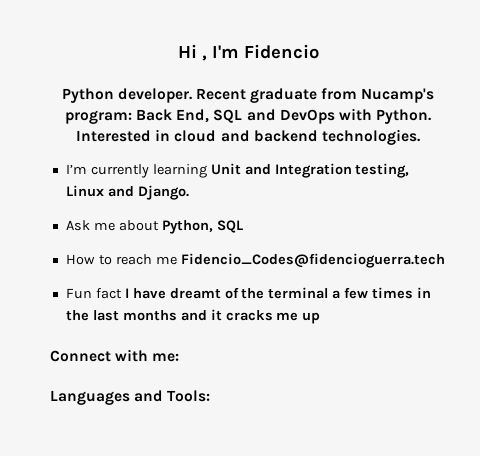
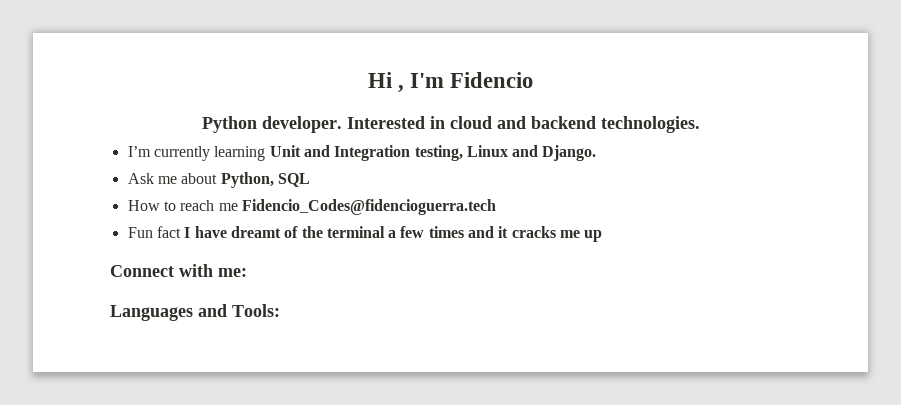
- Recent graduate from Nucamp's program: Back End, SQL and DevOps with Python.
- Fun fact I have dreamt of the terminal a few times in the last months and it cracks me up
+ Fun fact I have dreamt of the terminal a few times and it cracks me up

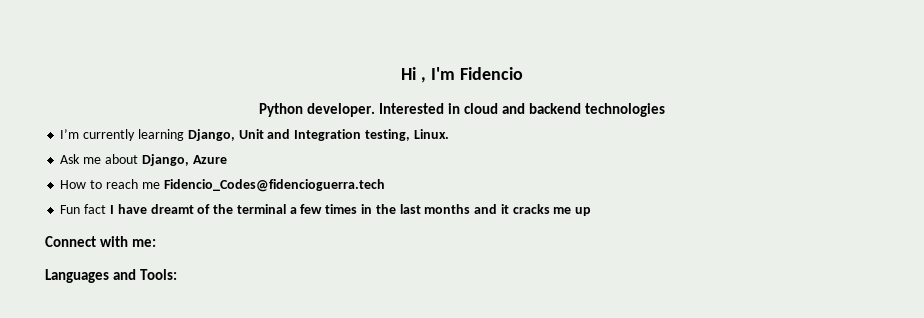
- Interested in cloud and backend technologies.
+ Interested in cloud and backend technologies
- I’m currently learning Unit and Integration testing, Linux and Django.
+ I’m currently learning Django, Unit and Integration testing, Linux.
- Ask me about Python, SQL
+ Ask me about Django, Azure
- Fun fact I have dreamt of the terminal a few times and it cracks me up
+ Fun fact I have dreamt of the terminal a few times in the last months and it cracks me up

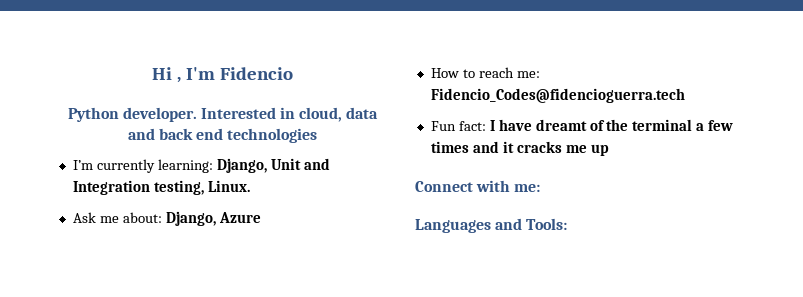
- Interested in cloud and backend technologies
+ Interested in cloud, data and back end technologies
- I’m currently learning Django, Unit and Integration testing, Linux.
+ I’m currently learning: Django, Unit and Integration testing, Linux.
- Ask me about Django, Azure
+ Ask me about: Django, Azure
- How to reach me Fidencio_Codes@fidencioguerra.tech
+ How to reach me: Fidencio_Codes@fidencioguerra.tech
- Fun fact I have dreamt of the terminal a few times in the last months and it cracks me up
+ Fun fact: I have dreamt of the terminal a few times and it cracks me up

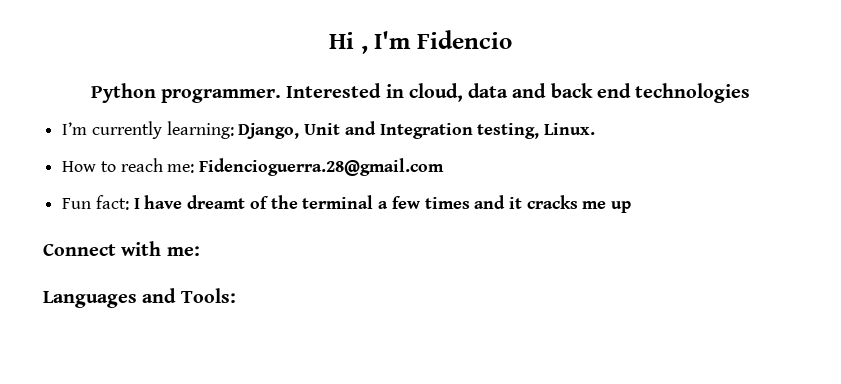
- Python developer.
+ Python programmer.
- Ask me about: Django, Azure
- How to reach me: Fidencio_Codes@fidencioguerra.tech
+ How to reach me: Fidencioguerra.28@gmail.com

